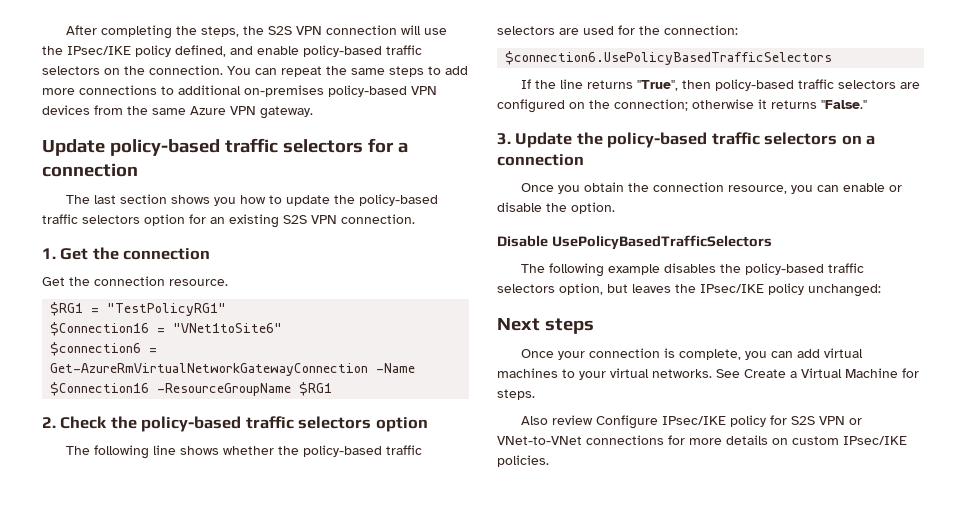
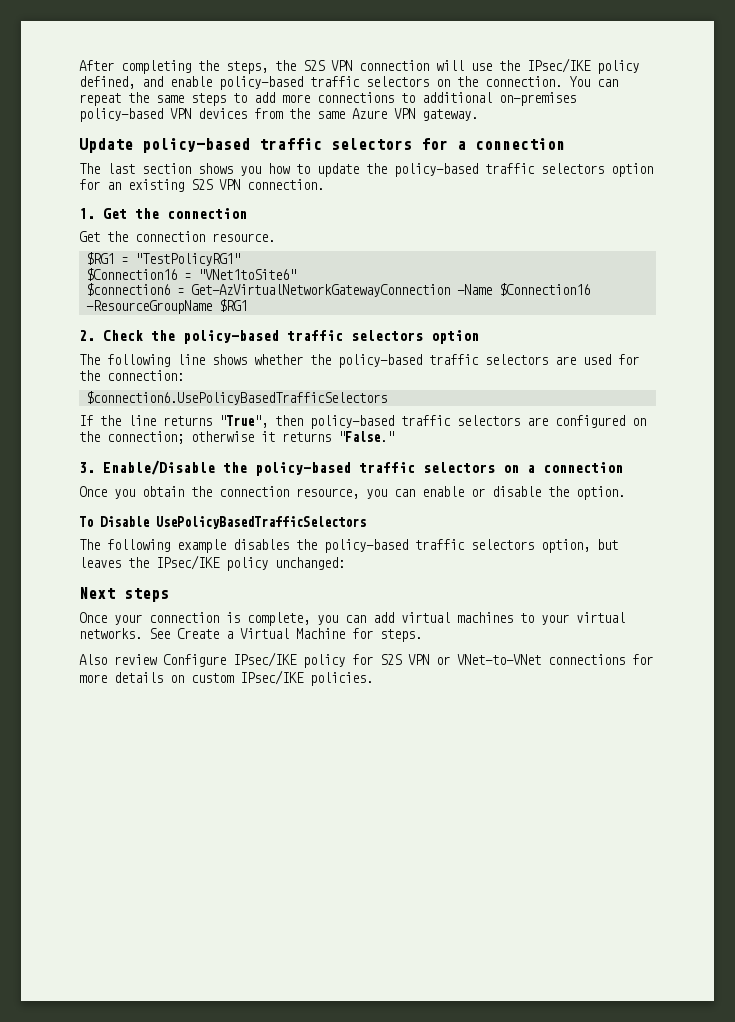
- $connection6 = Get-AzureRmVirtualNetworkGatewayConnection -Name $Connection16 -ResourceGroupName $RG1
+ $connection6 = Get-AzVirtualNetworkGatewayConnection -Name $Connection16 -ResourceGroupName $RG1
- 3. Update the policy-based traffic selectors on a connection
+ 3. Enable/Disable the policy-based traffic selectors on a connection
- Disable UsePolicyBasedTrafficSelectors
+ To Disable UsePolicyBasedTrafficSelectors

